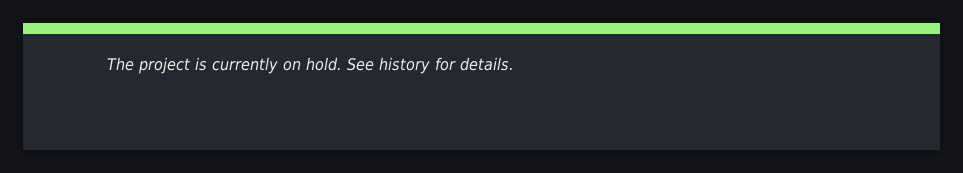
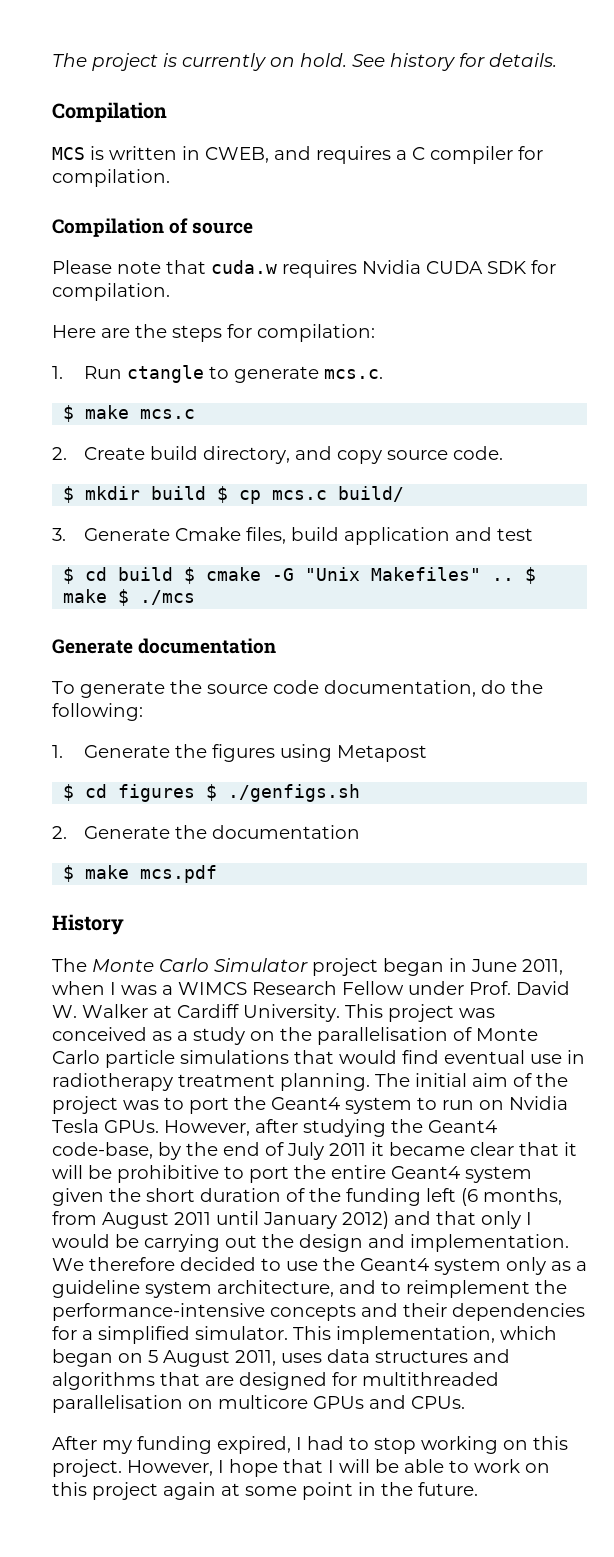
  See history for details.
+ Compilation
+ MCS is written in CWEB, and requires a C compiler for compilation.
+ Compilation of source
+ Please note that cuda.w requires Nvidia CUDA SDK for compilation.
+ Here are the steps for compilation:
+ 1. Run ctangle to generate mcs.c.
+ $ make mcs.c
+ 2. Create build directory, and copy source code.
+ $ mkdir build $ cp mcs.c build/
+ 3. Generate Cmake files, build application and test
+ $ cd build $ cmake -G "Unix Makefiles" .. $ make $ ./mcs
+ Generate documentation
+ To generate the source code documentation, do the following:
+ 1. Generate the figures using Metapost
+ $ cd figures $ ./genfigs.sh
+ 2. Generate the documentation
+ $ make mcs.pdf
+ History
+ The Monte Carlo Simulator project began in June 2011, when I was a WIMCS Research Fellow under Prof. David W. Walker at Cardiff University. This project was conceived as a study on the parallelisation of Monte Carlo particle simulations that would find eventual use in radiotherapy treatment planning. The initial aim of the project was to port the Geant4 system to run on Nvidia Tesla GPUs. However, after studying the Geant4 code-base, by the end of July 2011 it became clear that it will be prohibitive to port the entire Geant4 system given the short duration of the funding left (6 months, from August 2011 until January 2012) and that only I would be carrying out the design and implementation. We therefore decided to use the Geant4 system only as a guideline system architecture, and to reimplement the performance-intensive concepts and their dependencies for a simplified simulator. This implementation, which began on 5 August 2011, uses data structures and algorithms that are designed for multithreaded parallelisation on multicore GPUs and CPUs.
+ After my funding expired, I had to stop working on this project. However, I hope that I will be able to work on this project again at some point in the future.

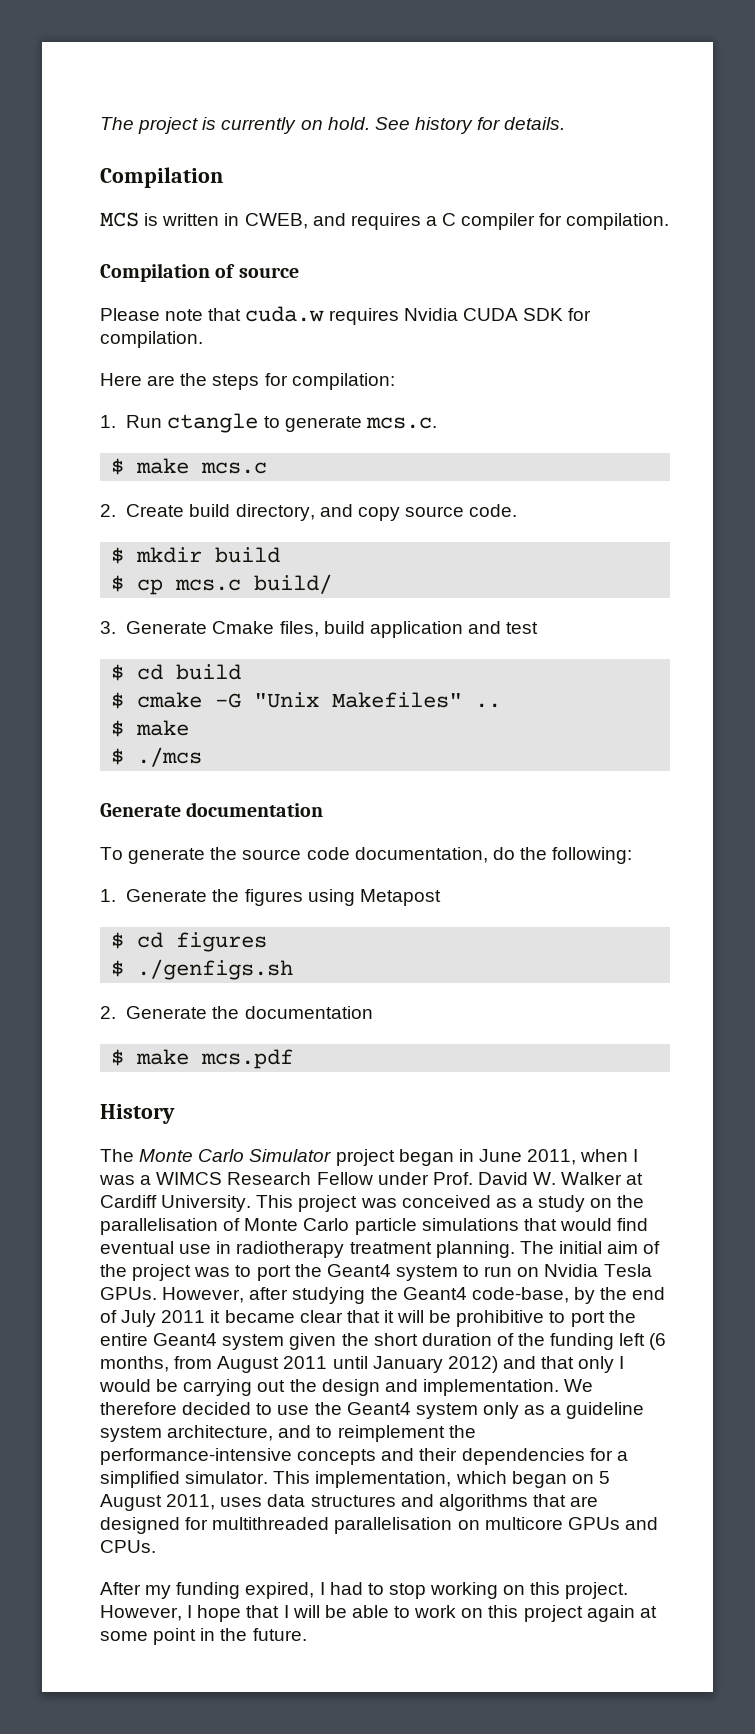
- $ mkdir build $ cp mcs.c build/
+ $ mkdir build
+ $ cp mcs.c build/
- $ cd build $ cmake -G "Unix Makefiles" .. $ make $ ./mcs
+ $ cd build
+ $ cmake -G "Unix Makefiles" ..
+ $ make
+ $ ./mcs
- $ cd figures $ ./genfigs.sh
+ $ cd figures
+ $ ./genfigs.sh

